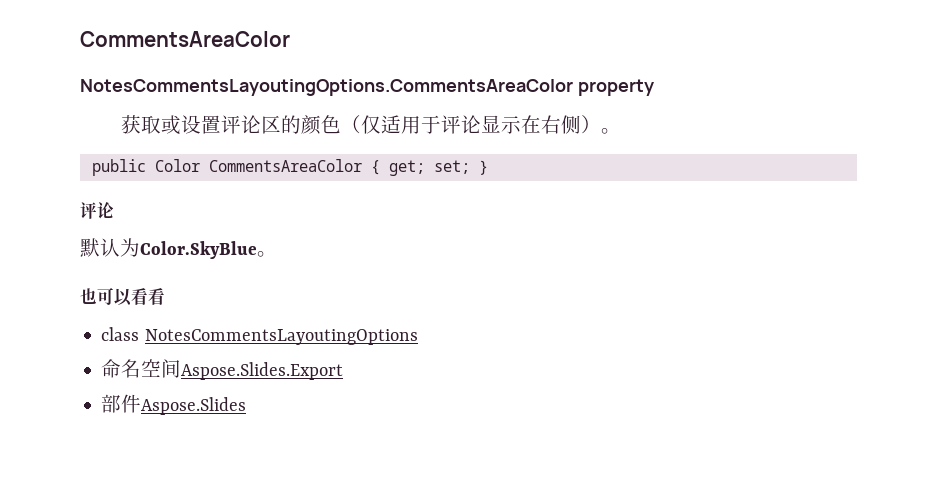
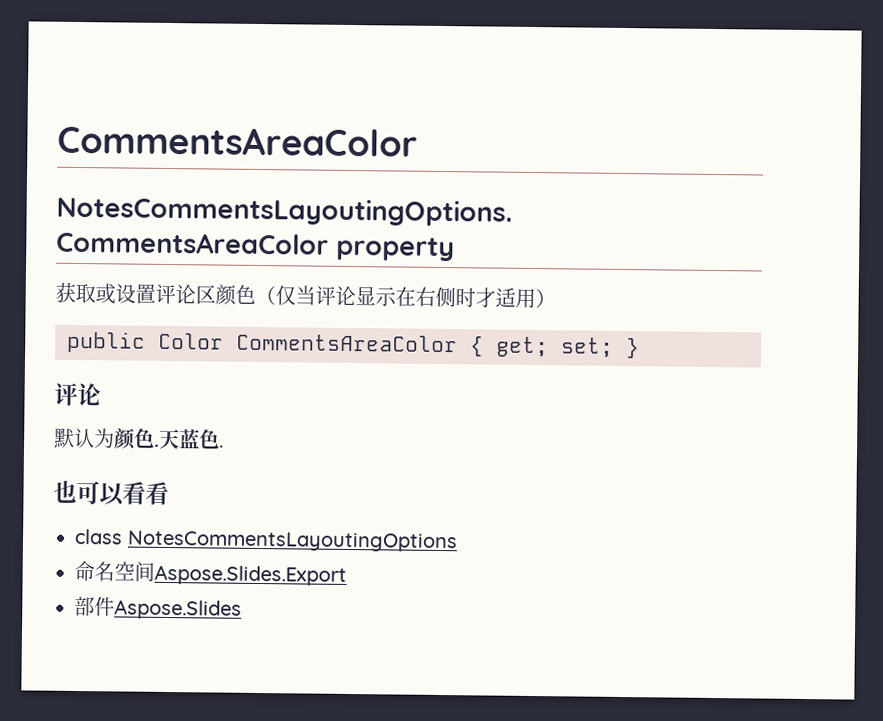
- 获取或设置评论区的颜色（仅适用于评论显示在右侧）。
+ 获取或设置评论区颜色（仅当评论显示在右侧时才适用）
- 默认为Color.SkyBlue。
+ 默认为颜色.天蓝色.

